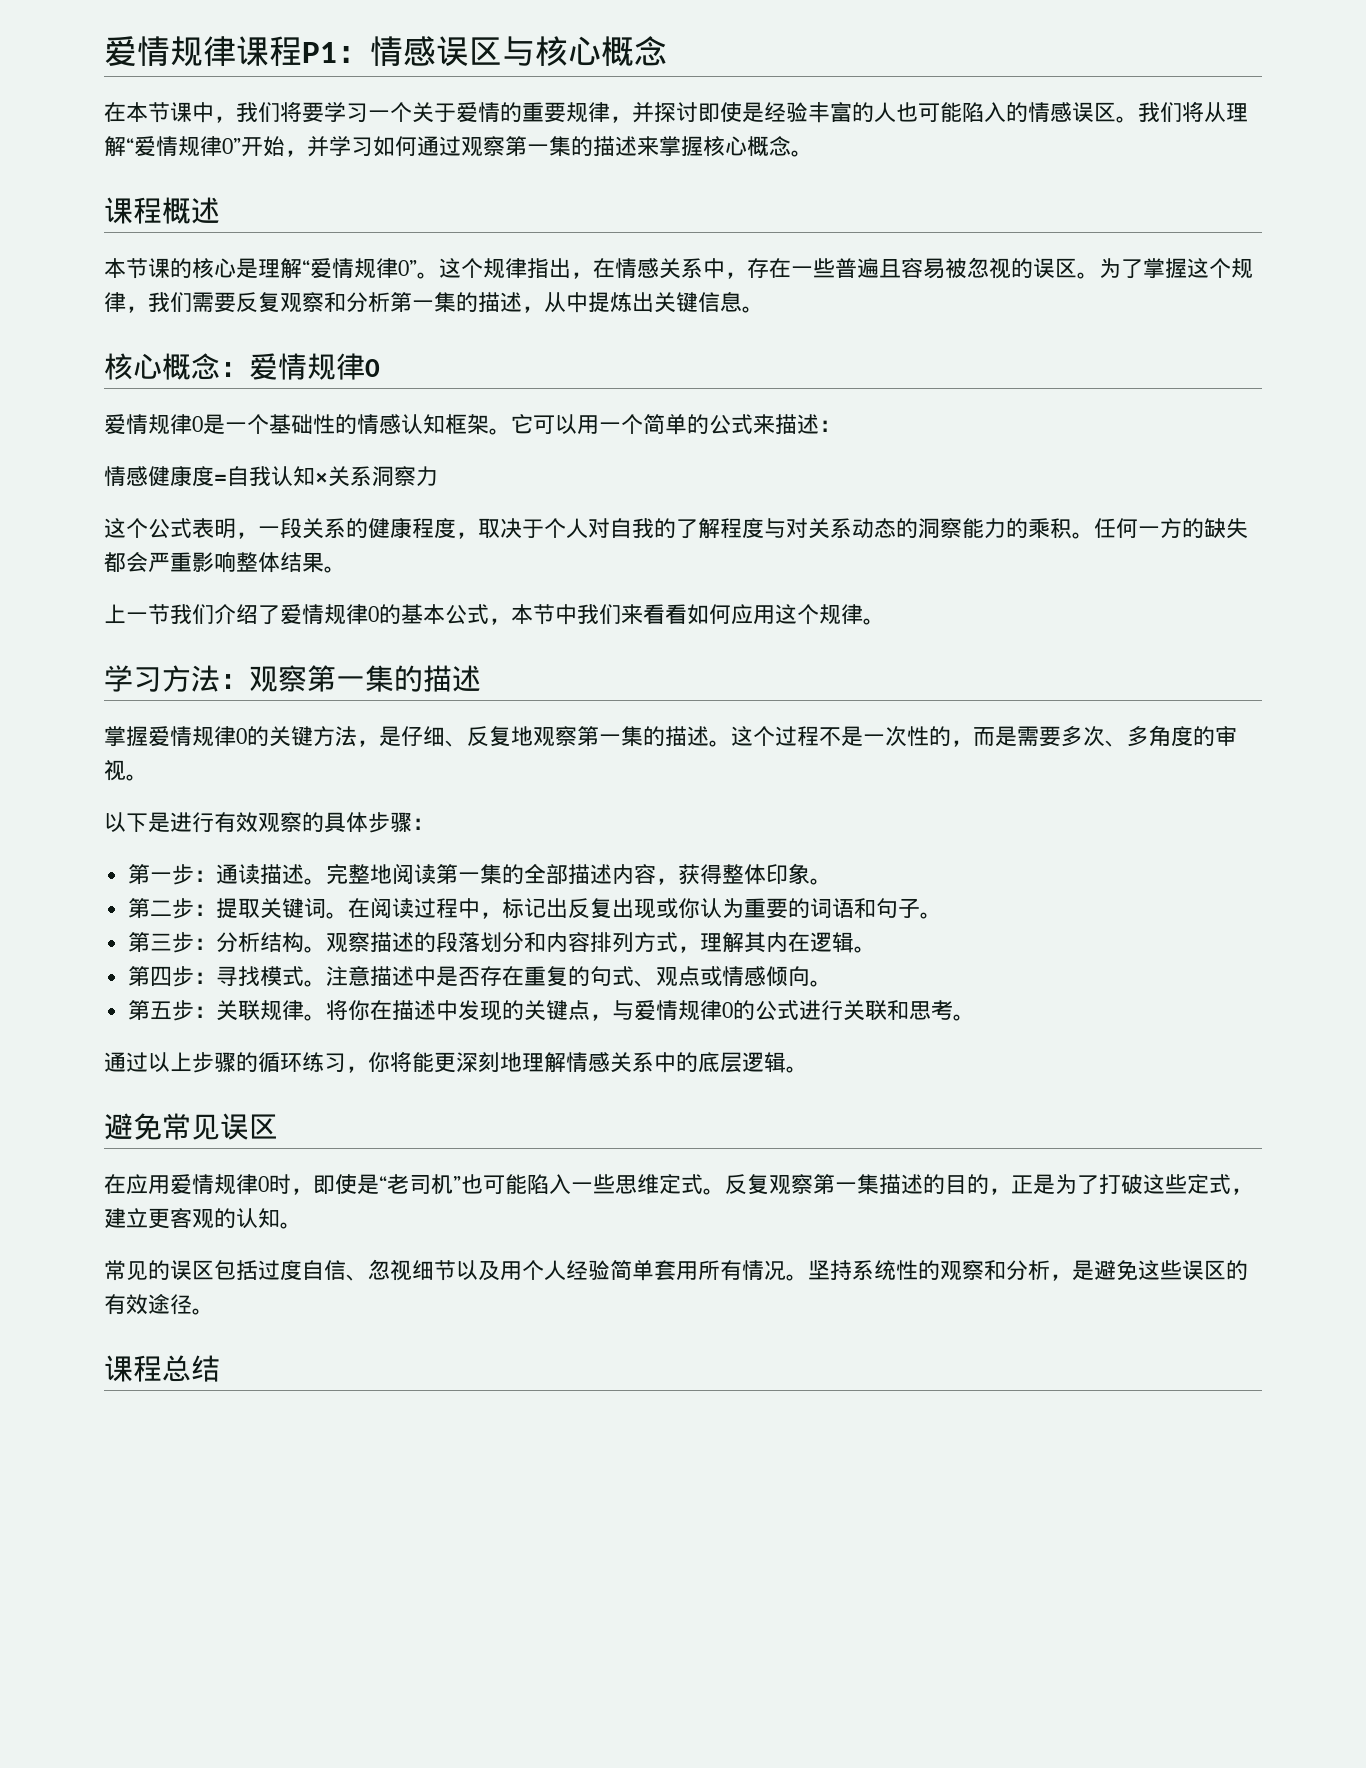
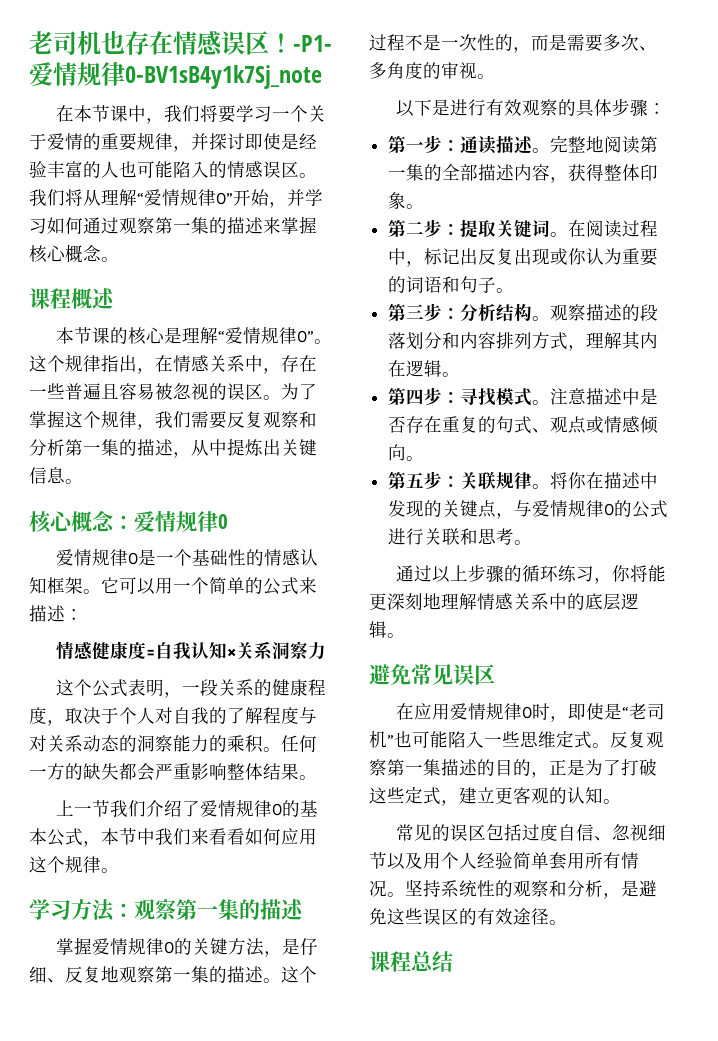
- 爱情规律课程P1：情感误区与核心概念
+ 老司机也存在情感误区！-P1-爱情规律0-BV1sB4y1k7Sj_note

